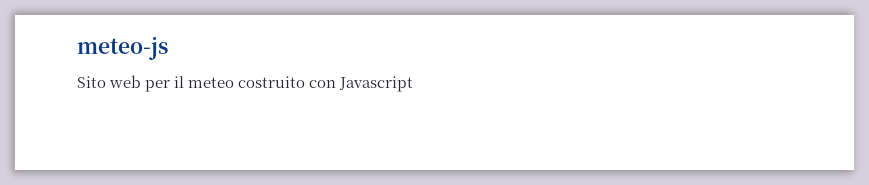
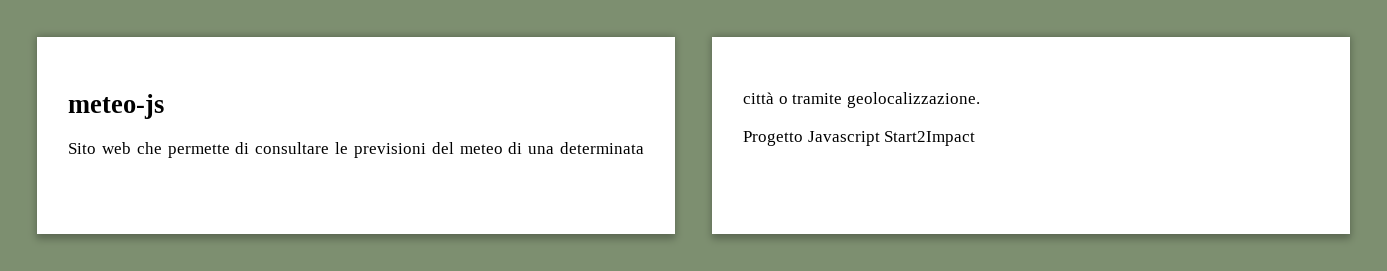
- Sito web per il meteo costruito con Javascript
+ Sito web che permette di consultare le previsioni del meteo di una determinata città o tramite geolocalizzazione.
+ Progetto Javascript Start2Impact

